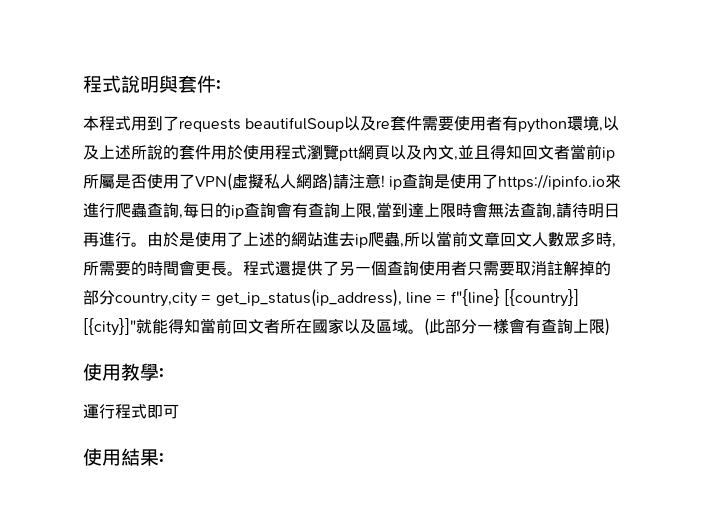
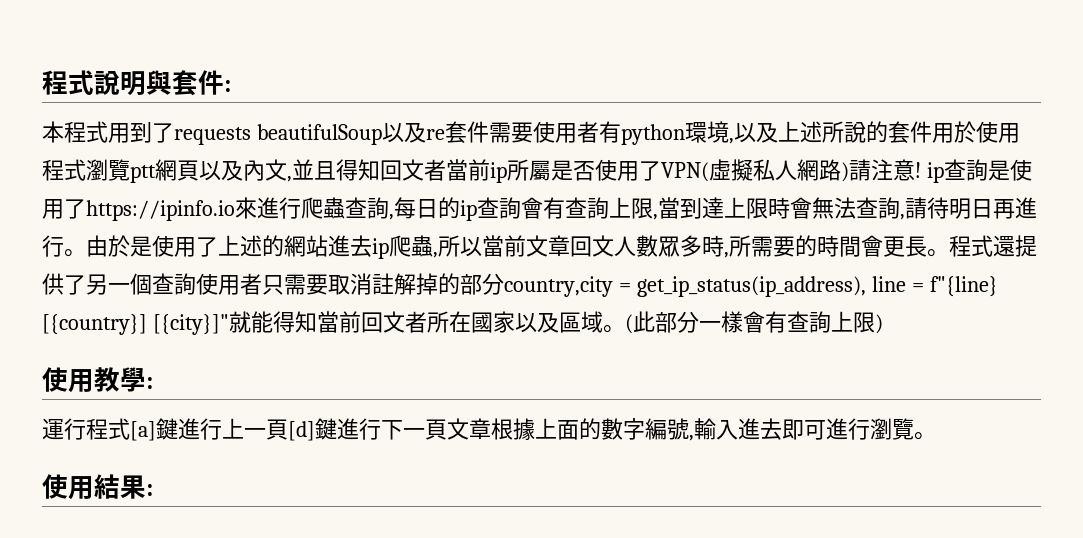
- 運行程式即可
+ 運行程式[a]鍵進行上一頁[d]鍵進行下一頁文章根據上面的數字編號,輸入進去即可進行瀏覽。

